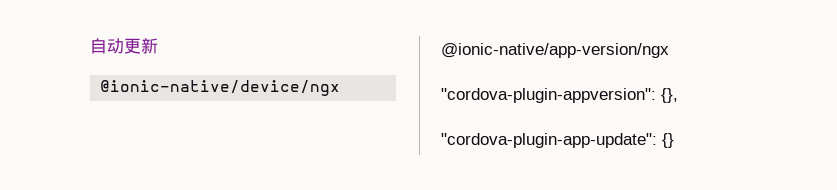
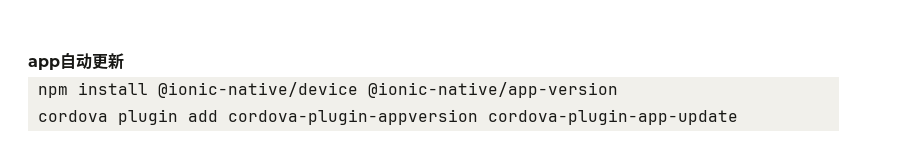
- 自动更新
+ app自动更新
- @ionic-native/device/ngx
- @ionic-native/app-version/ngx
- "cordova-plugin-appversion": {},
- "cordova-plugin-app-update": {}
+ npm install @ionic-native/device @ionic-native/app-version
+ cordova plugin add cordova-plugin-appversion cordova-plugin-app-update

